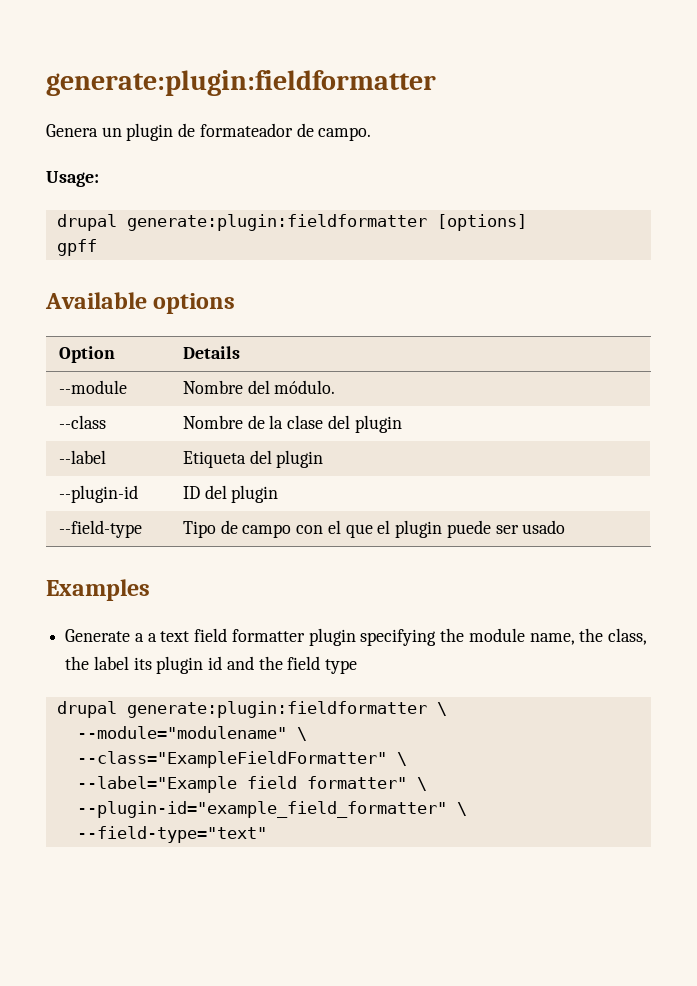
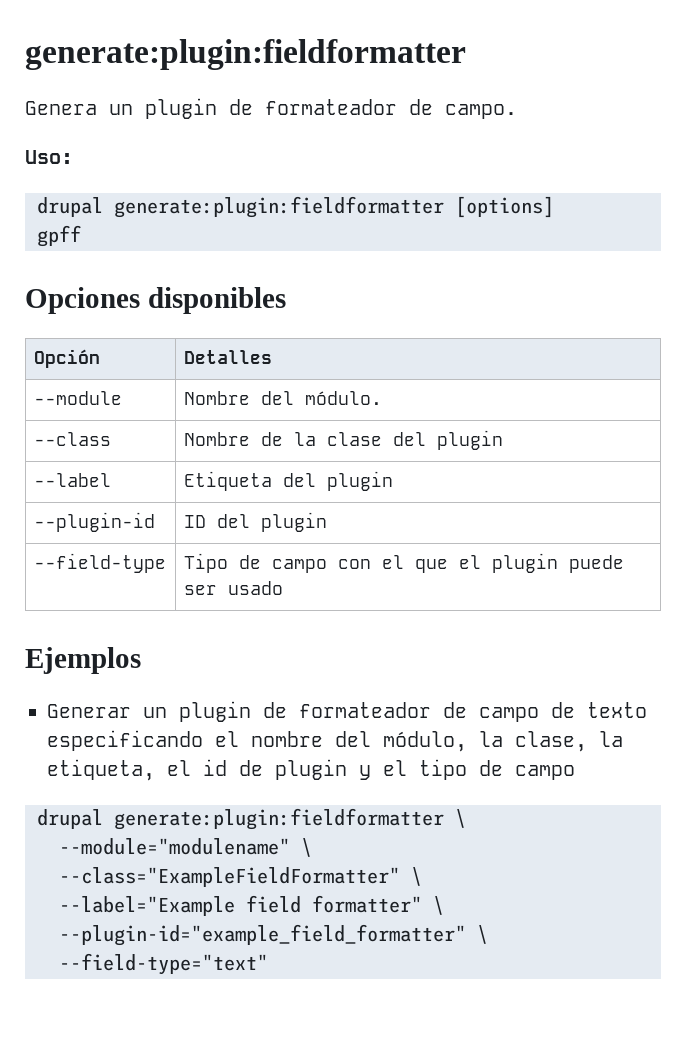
- Usage:
+ Uso:
- Available options
- Option | Details
+ Opciones disponibles
+ Opción | Detalles
- Examples
- Generate a a text field formatter plugin specifying the module name, the class, the label its plugin id and the field type
+ Ejemplos
+ Generar un plugin de formateador de campo de texto especificando el nombre del módulo, la clase, la etiqueta, el id de plugin y el tipo de campo

